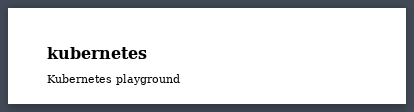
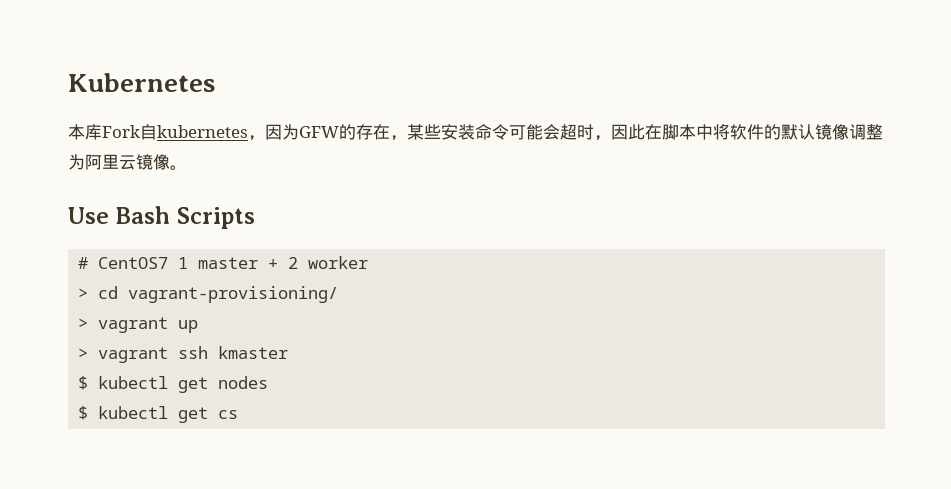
- kubernetes
- Kubernetes playground
+ Kubernetes
+ 本库Fork自kubernetes，因为GFW的存在，某些安装命令可能会超时，因此在脚本中将软件的默认镜像调整为阿里云镜像。
+ Use Bash Scripts
+ # CentOS7 1 master + 2 worker
+ > cd vagrant-provisioning/
+ > vagrant up
+ > vagrant ssh kmaster
+ $ kubectl get nodes
+ $ kubectl get cs

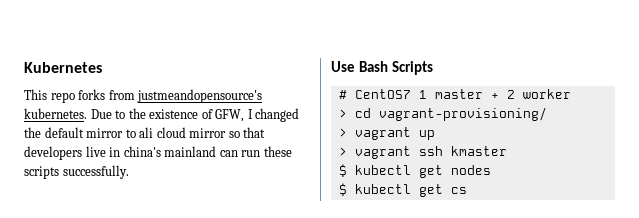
- 本库Fork自kubernetes，因为GFW的存在，某些安装命令可能会超时，因此在脚本中将软件的默认镜像调整为阿里云镜像。
+ This repo forks from justmeandopensource's kubernetes. Due to the existence of GFW, I changed the default mirror to ali cloud mirror so that developers live in china's mainland can run these scripts successfully.

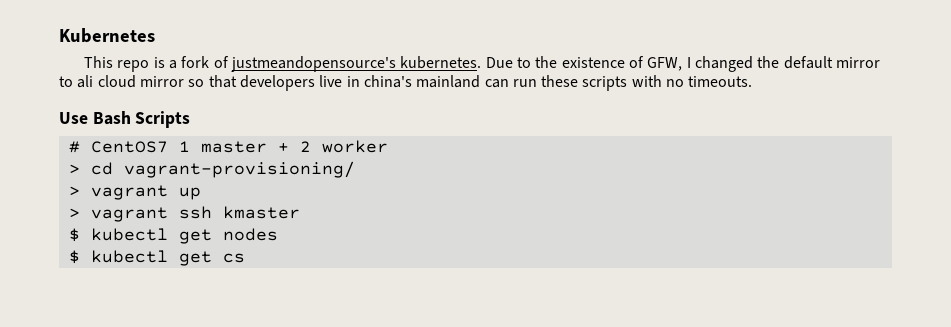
- This repo forks from justmeandopensource's kubernetes.
+ This repo is a fork of justmeandopensource's kubernetes.
- Due to the existence of GFW, I changed the default mirror to ali cloud mirror so that developers live in china's mainland can run these scripts successfully.
+ Due to the existence of GFW, I changed the default mirror to ali cloud mirror so that developers live in china's mainland can run these scripts with no timeouts.

